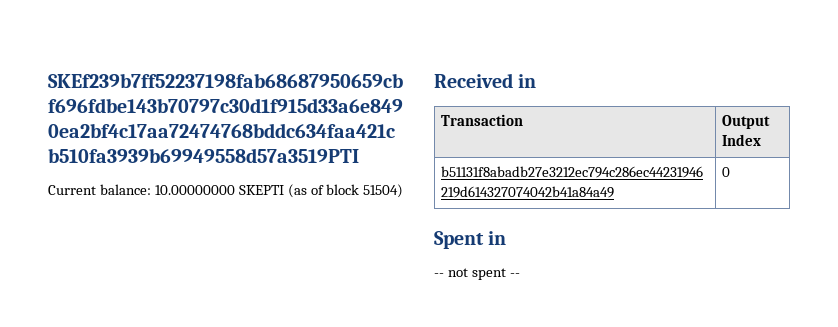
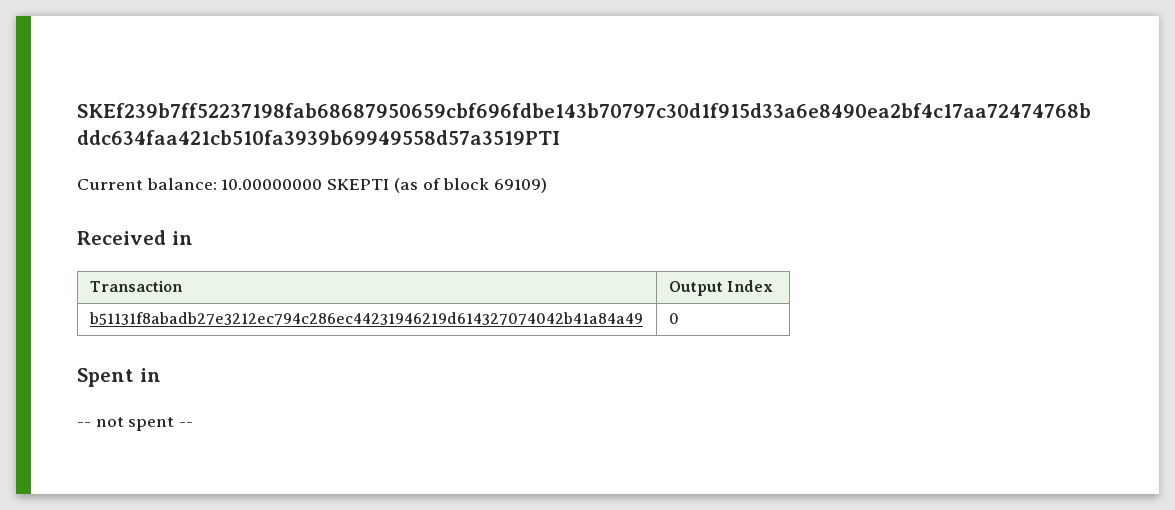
- Current balance: 10.00000000 SKEPTI (as of block 51504)
+ Current balance: 10.00000000 SKEPTI (as of block 69109)

